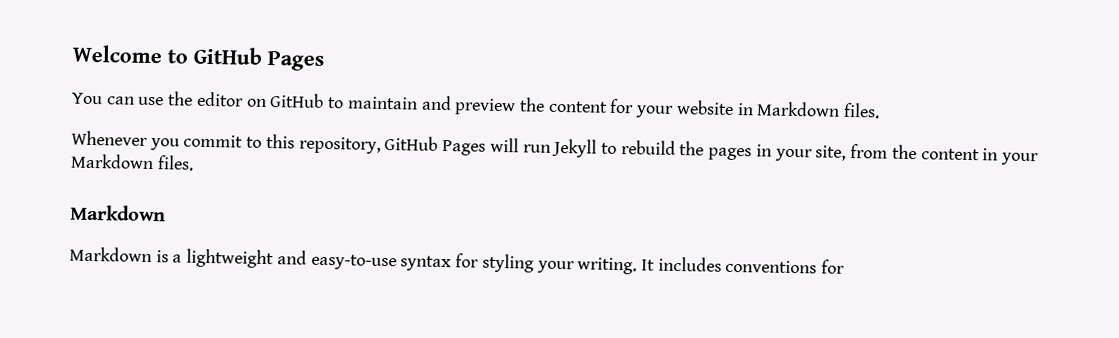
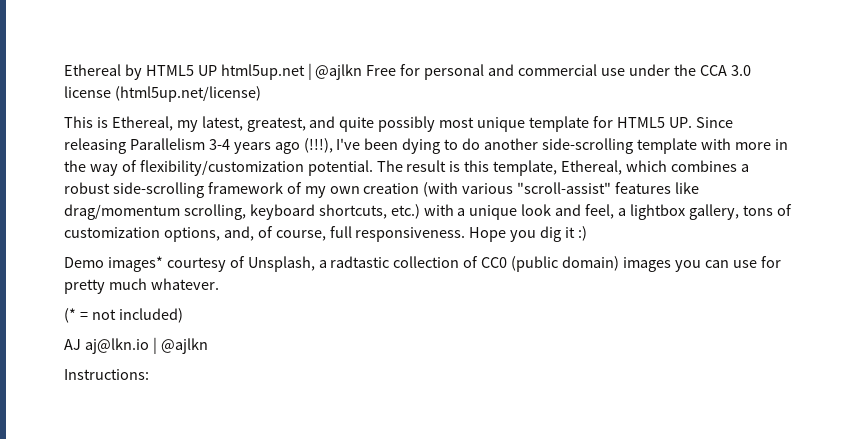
- Welcome to GitHub Pages
- You can use the editor on GitHub to maintain and preview the content for your website in Markdown files.
- Whenever you commit to this repository, GitHub Pages will run Jekyll to rebuild the pages in your site, from the content in your Markdown files.
- Markdown
- Markdown is a lightweight and easy-to-use syntax for styling your writing. It includes conventions for
+ Ethereal by HTML5 UP html5up.net | @ajlkn Free for personal and commercial use under the CCA 3.0 license (html5up.net/license)
+ This is Ethereal, my latest, greatest, and quite possibly most unique template for HTML5 UP. Since releasing Parallelism 3-4 years ago (!!!), I've been dying to do another side-scrolling template with more in the way of flexibility/customization potential. The result is this template, Ethereal, which combines a robust side-scrolling framework of my own creation (with various "scroll-assist" features like drag/momentum scrolling, keyboard shortcuts, etc.) with a unique look and feel, a lightbox gallery, tons of customization options, and, of course, full responsiveness. Hope you dig it :)
+ Demo images* courtesy of Unsplash, a radtastic collection of CC0 (public domain) images you can use for pretty much whatever.
+ (* = not included)
+ AJ aj@lkn.io | @ajlkn
+ Instructions:

